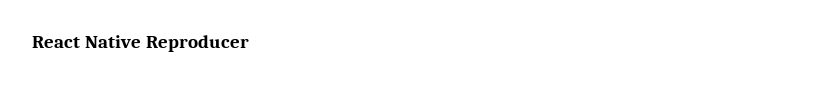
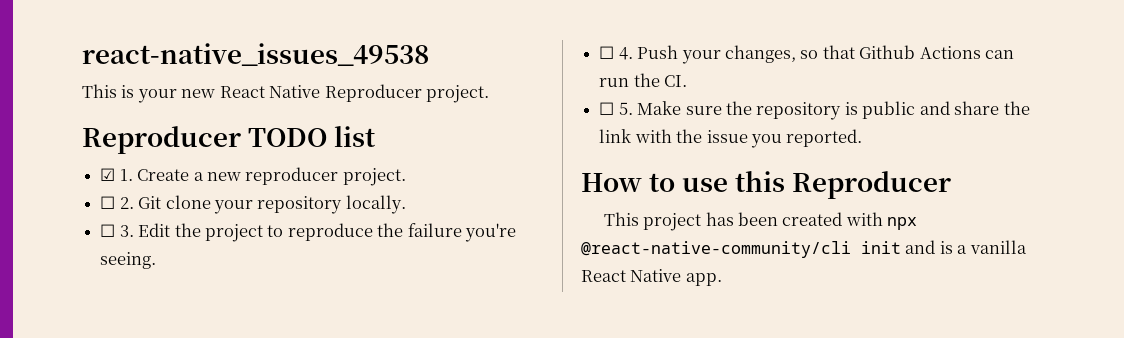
- React Native Reproducer
+ react-native_issues_49538
+ This is your new React Native Reproducer project.
+ Reproducer TODO list
+ ☑ 1. Create a new reproducer project.
+ ☐ 2. Git clone your repository locally.
+ ☐ 3. Edit the project to reproduce the failure you're seeing.
+ ☐ 4. Push your changes, so that Github Actions can run the CI.
+ ☐ 5. Make sure the repository is public and share the link with the issue you reported.
+ How to use this Reproducer
+ This project has been created with npx @react-native-community/cli init and is a vanilla React Native app.

